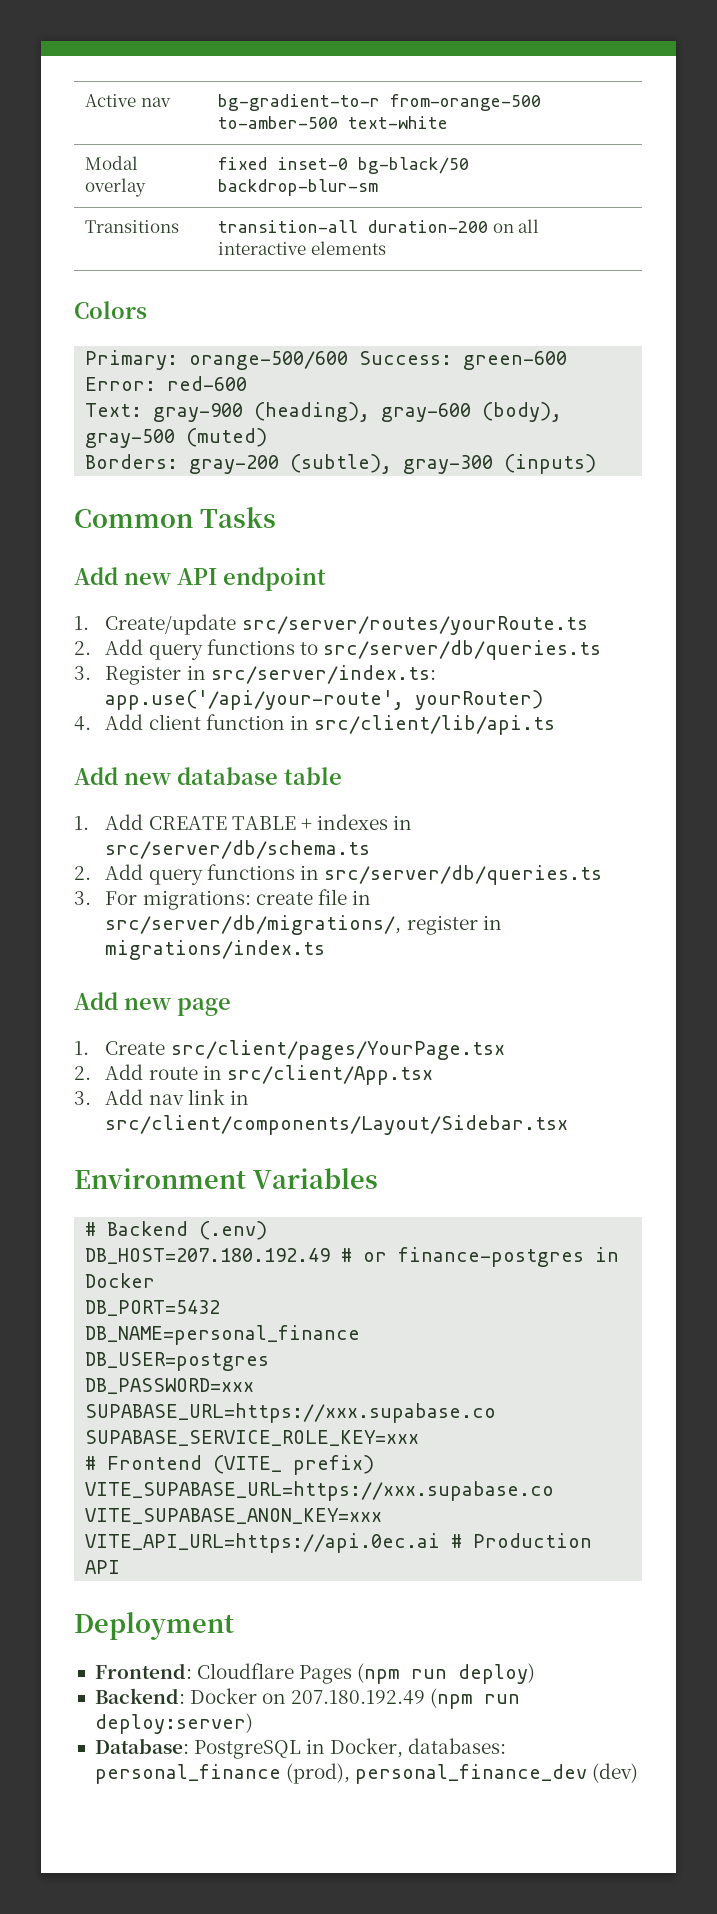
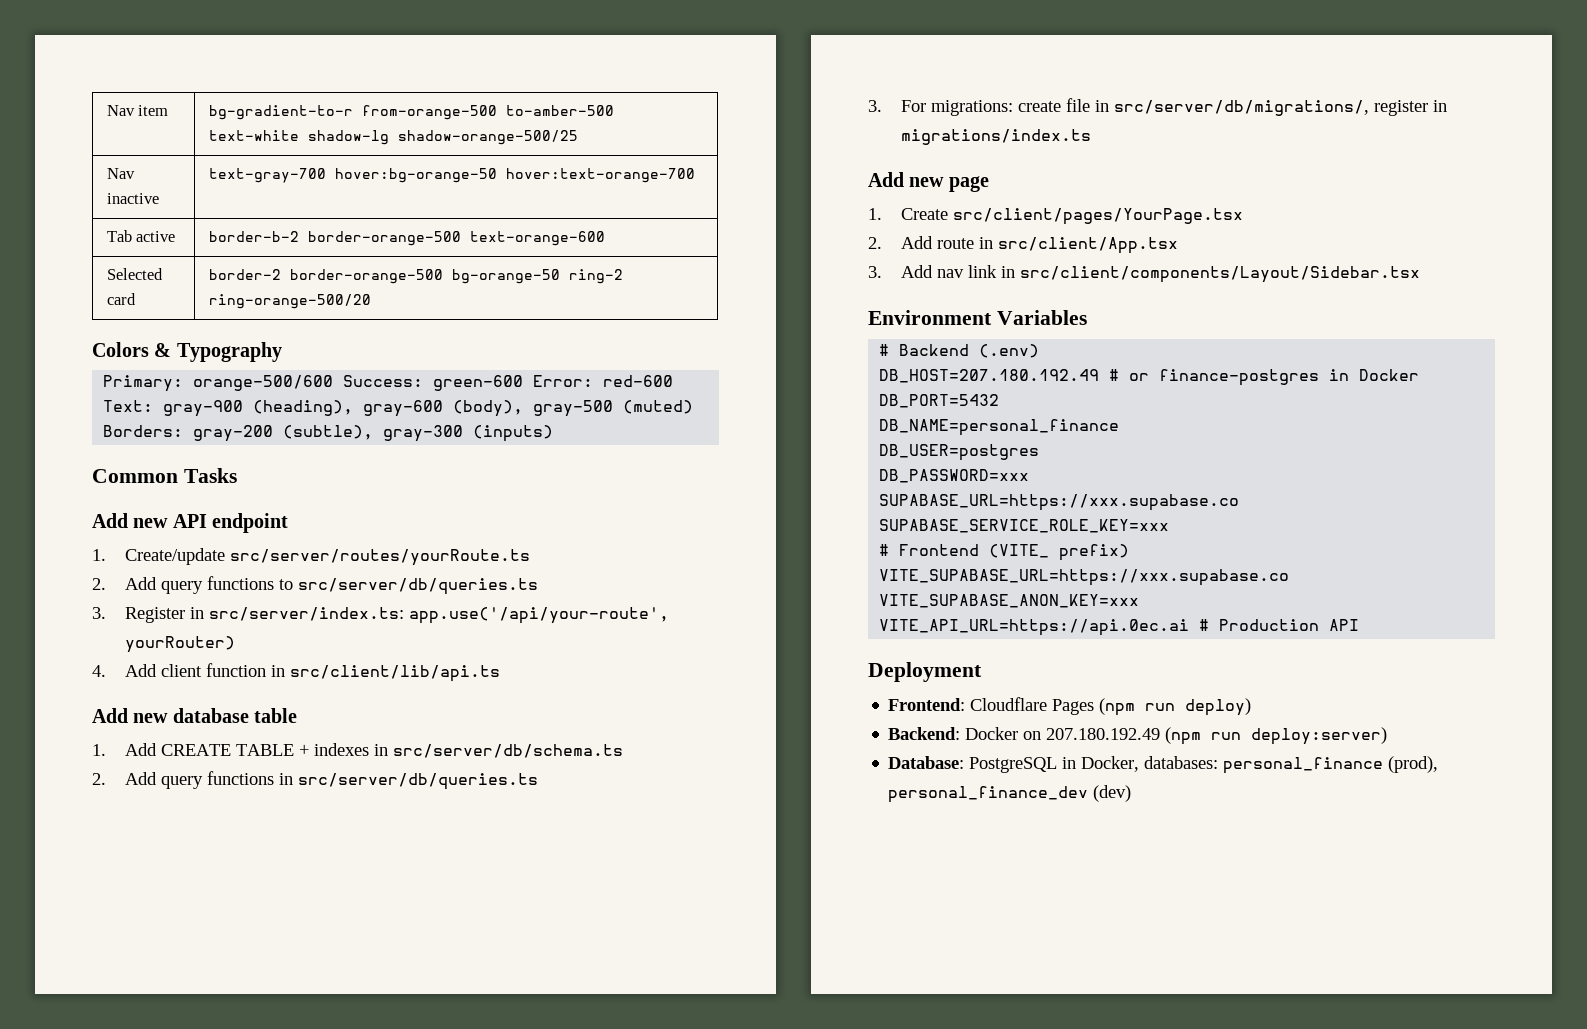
- Active nav | bg-gradient-to-r from-orange-500 to-amber-500 text-white
- Modal overlay | fixed inset-0 bg-black/50 backdrop-blur-sm
- Transitions | transition-all duration-200 on all interactive elements
+ Nav item | bg-gradient-to-r from-orange-500 to-amber-500 text-white shadow-lg shadow-orange-500/25
+ Nav inactive | text-gray-700 hover:bg-orange-50 hover:text-orange-700
+ Tab active | border-b-2 border-orange-500 text-orange-600
+ Selected card | border-2 border-orange-500 bg-orange-50 ring-2 ring-orange-500/20
- Colors
+ Colors & Typography

